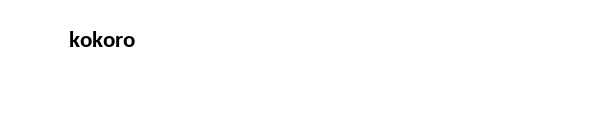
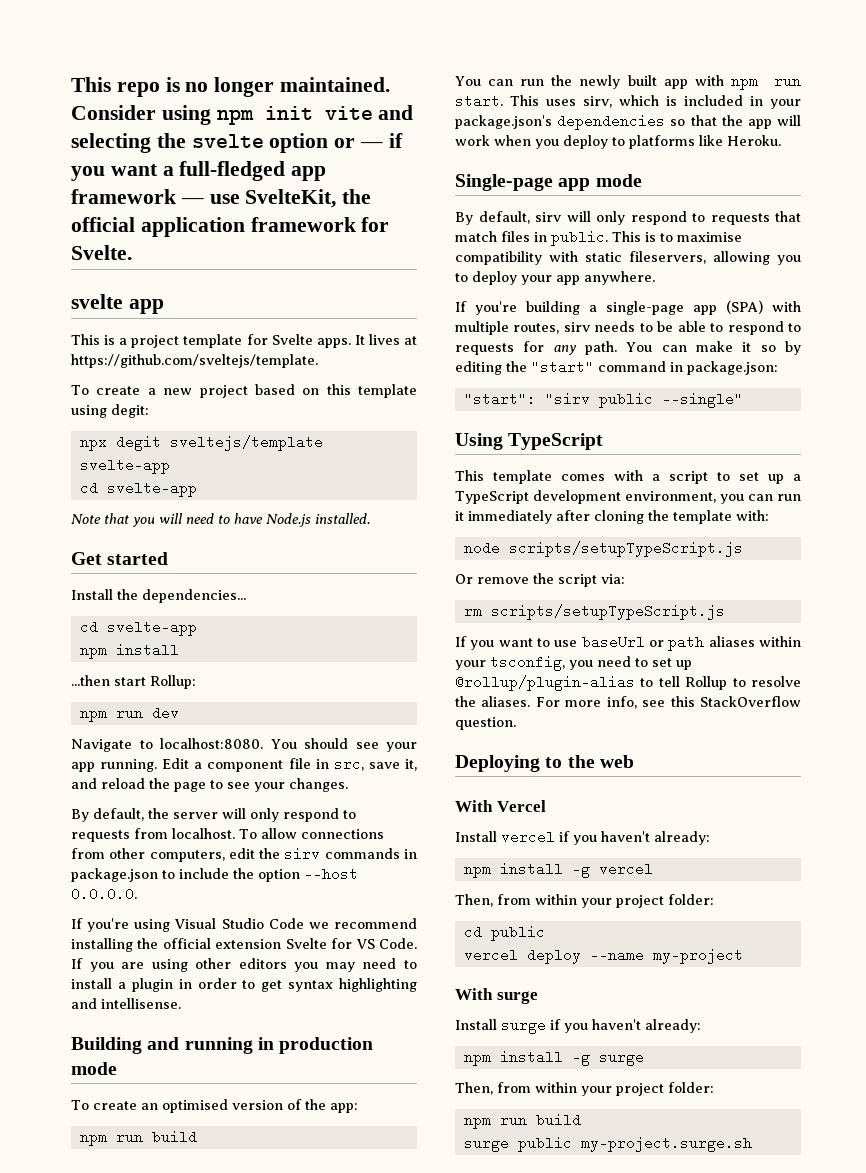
- kokoro
+ This repo is no longer maintained. Consider using npm init vite and selecting the svelte option or — if you want a full-fledged app framework — use SvelteKit, the official application framework for Svelte.
+ svelte app
+ This is a project template for Svelte apps. It lives at https://github.com/sveltejs/template.
+ To create a new project based on this template using degit:
+ npx degit sveltejs/template svelte-app
+ cd svelte-app
+ Note that you will need to have Node.js installed.
+ Get started
+ Install the dependencies...
+ cd svelte-app
+ npm install
+ ...then start Rollup:
+ npm run dev
+ Navigate to localhost:8080. You should see your app running. Edit a component file in src, save it, and reload the page to see your changes.
+ By default, the server will only respond to requests from localhost. To allow connections from other computers, edit the sirv commands in package.json to include the option --host 0.0.0.0.
+ If you're using Visual Studio Code we recommend installing the official extension Svelte for VS Code. If you are using other editors you may need to install a plugin in order to get syntax highlighting and intellisense.
+ Building and running in production mode
+ To create an optimised version of the app:
+ npm run build
+ You can run the newly built app with npm run start. This uses sirv, which is included in your package.json's dependencies so that the app will work when you deploy to platforms like Heroku.
+ Single-page app mode
+ By default, sirv will only respond to requests that match files in public. This is to maximise compatibility with static fileservers, allowing you to deploy your app anywhere.
+ If you're building a single-page app (SPA) with multiple routes, sirv needs to be able to respond to requests for any path. You can make it so by editing the "start" command in package.json:
+ "start": "sirv public --single"
+ Using TypeScript
+ This template comes with a script to set up a TypeScript development environment, you can run it immediately after cloning the template with:
+ node scripts/setupTypeScript.js
+ Or remove the script via:
+ rm scripts/setupTypeScript.js
+ If you want to use baseUrl or path aliases within your tsconfig, you need to set up @rollup/plugin-alias to tell Rollup to resolve the aliases. For more info, see this StackOverflow question.
+ Deploying to the web
+ With Vercel
+ Install vercel if you haven't already:
+ npm install -g vercel
+ Then, from within your project folder:
+ cd public
+ vercel deploy --name my-project
+ With surge
+ Install surge if you haven't already:
+ npm install -g surge
+ Then, from within your project folder:
+ npm run build
+ surge public my-project.surge.sh

